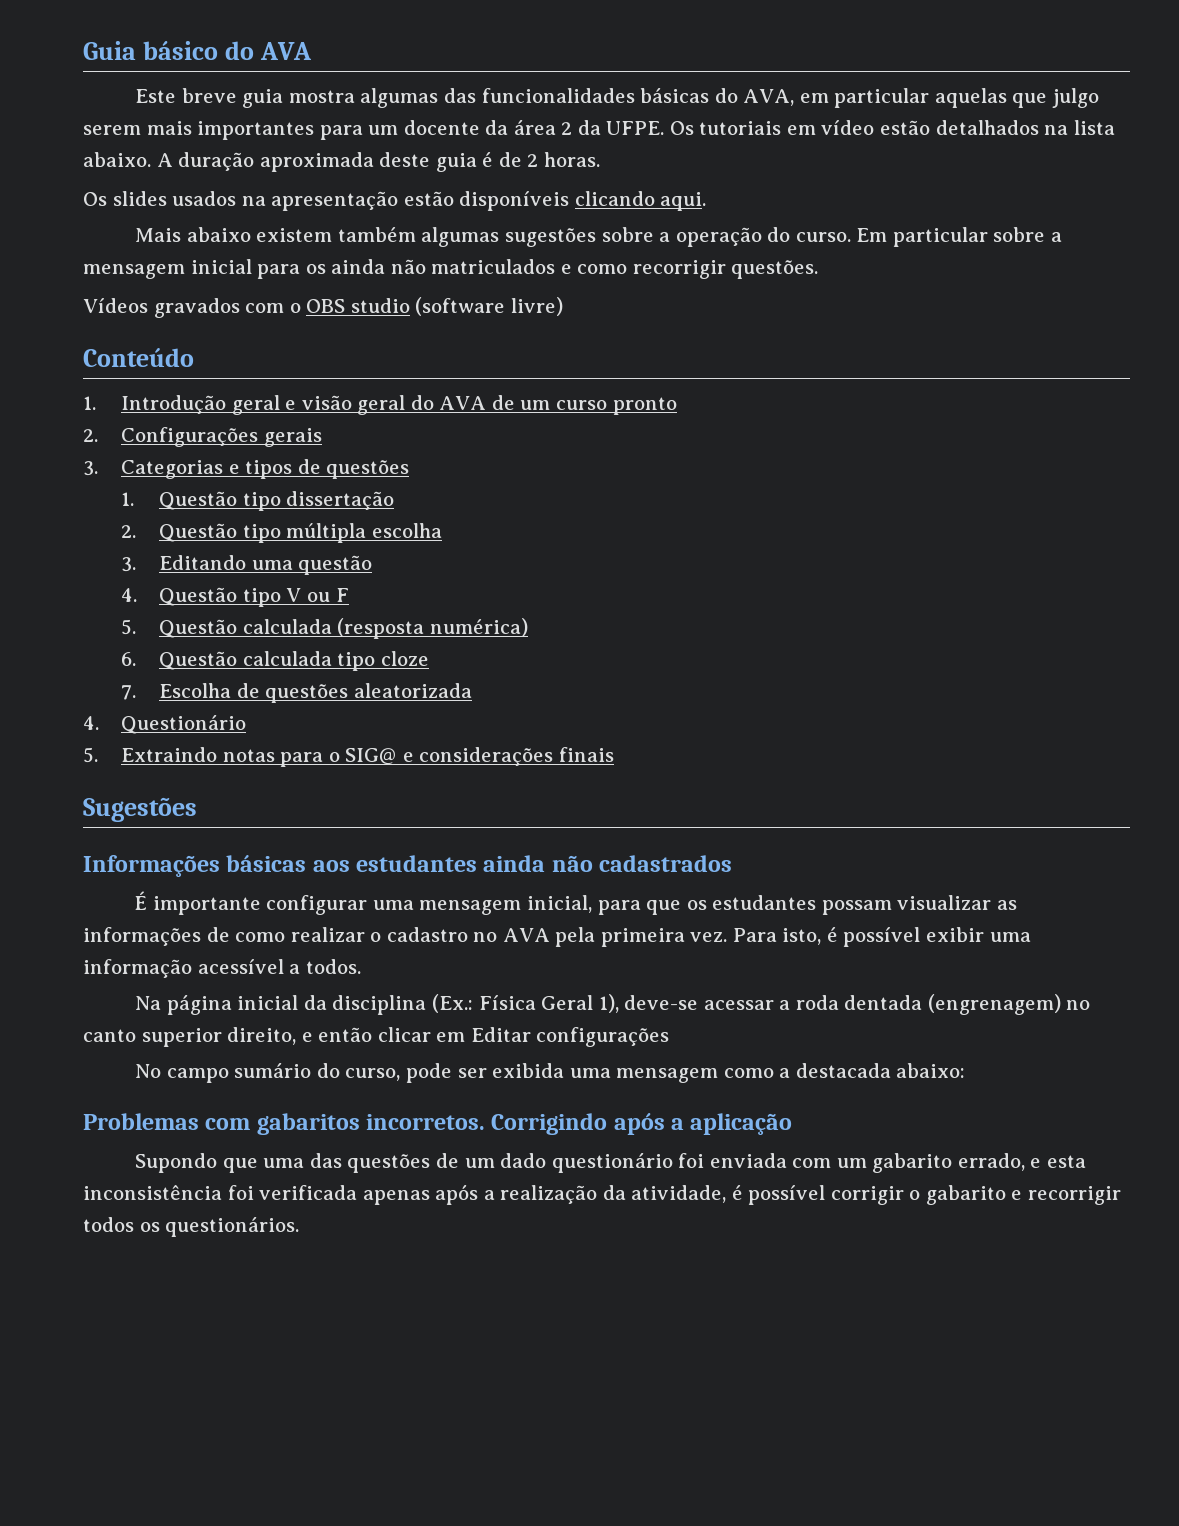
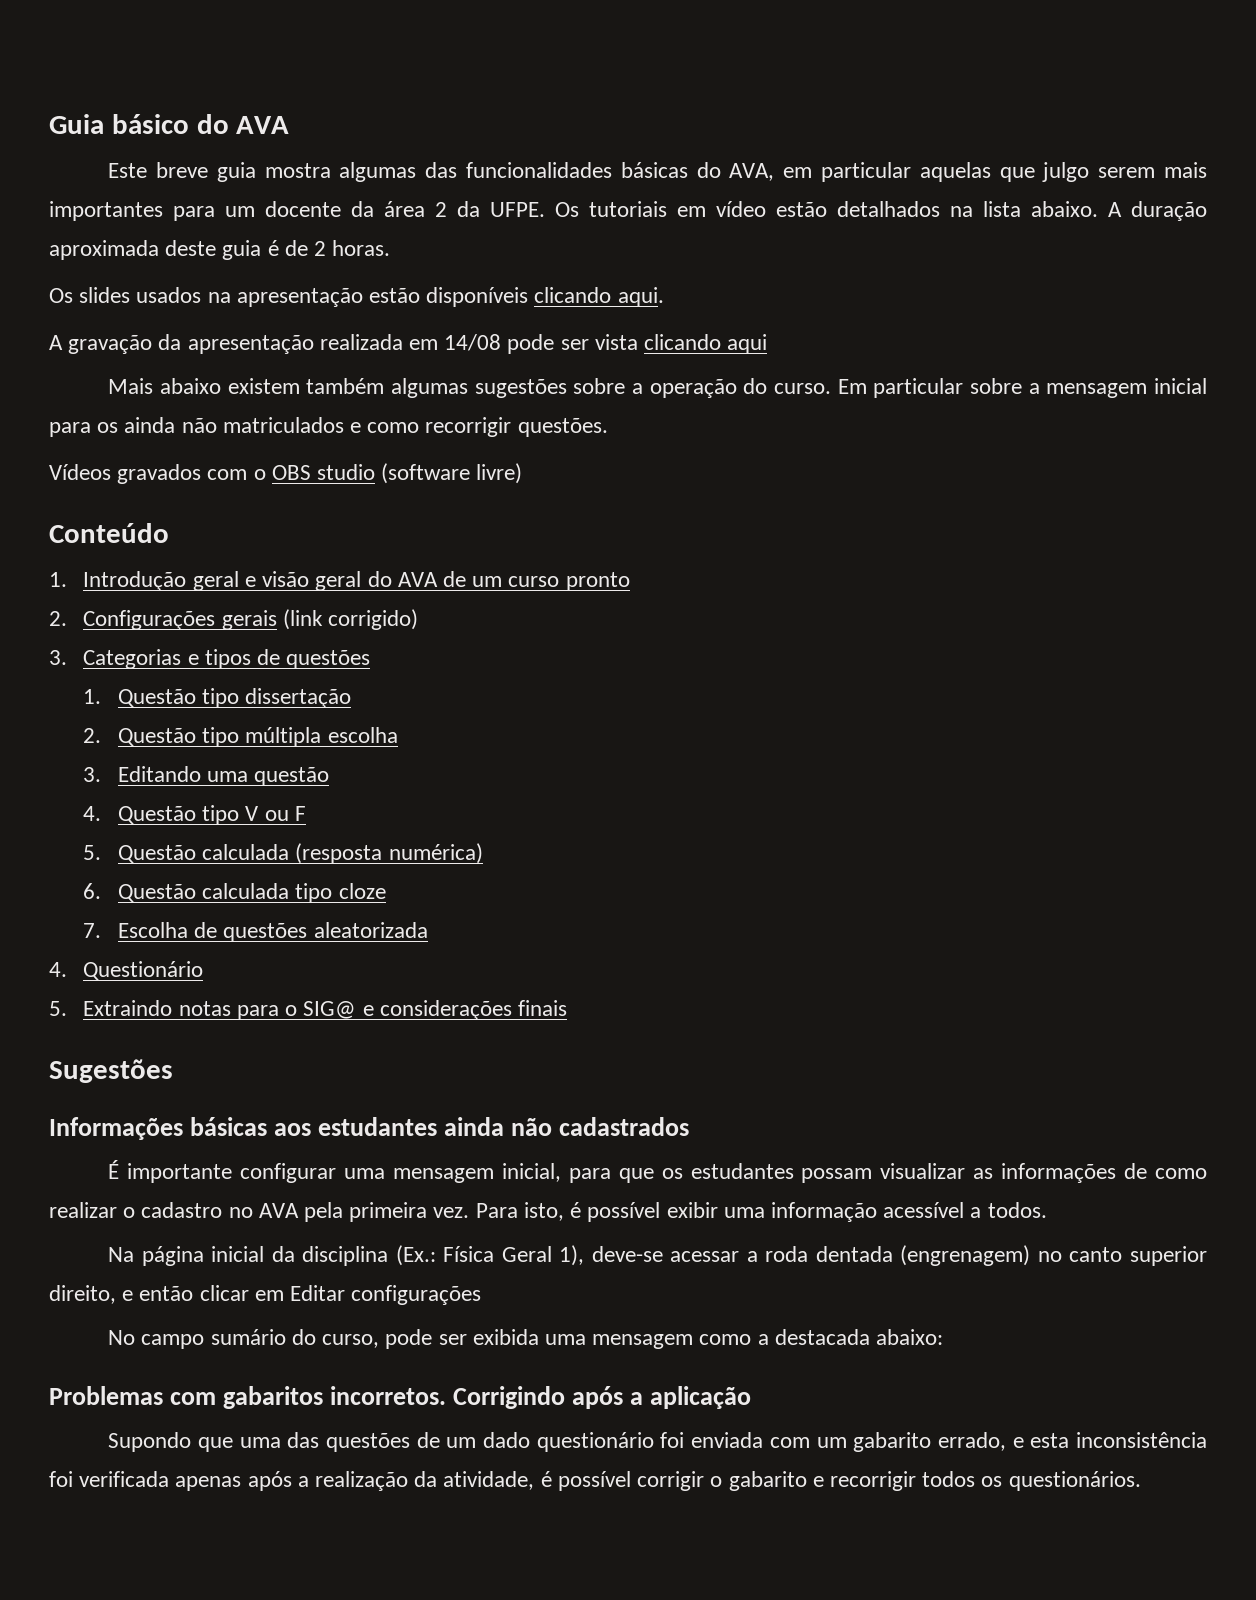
+ A gravação da apresentação realizada em 14/08 pode ser vista clicando aqui
- 2. Configurações gerais
+ 2. Configurações gerais (link corrigido)

